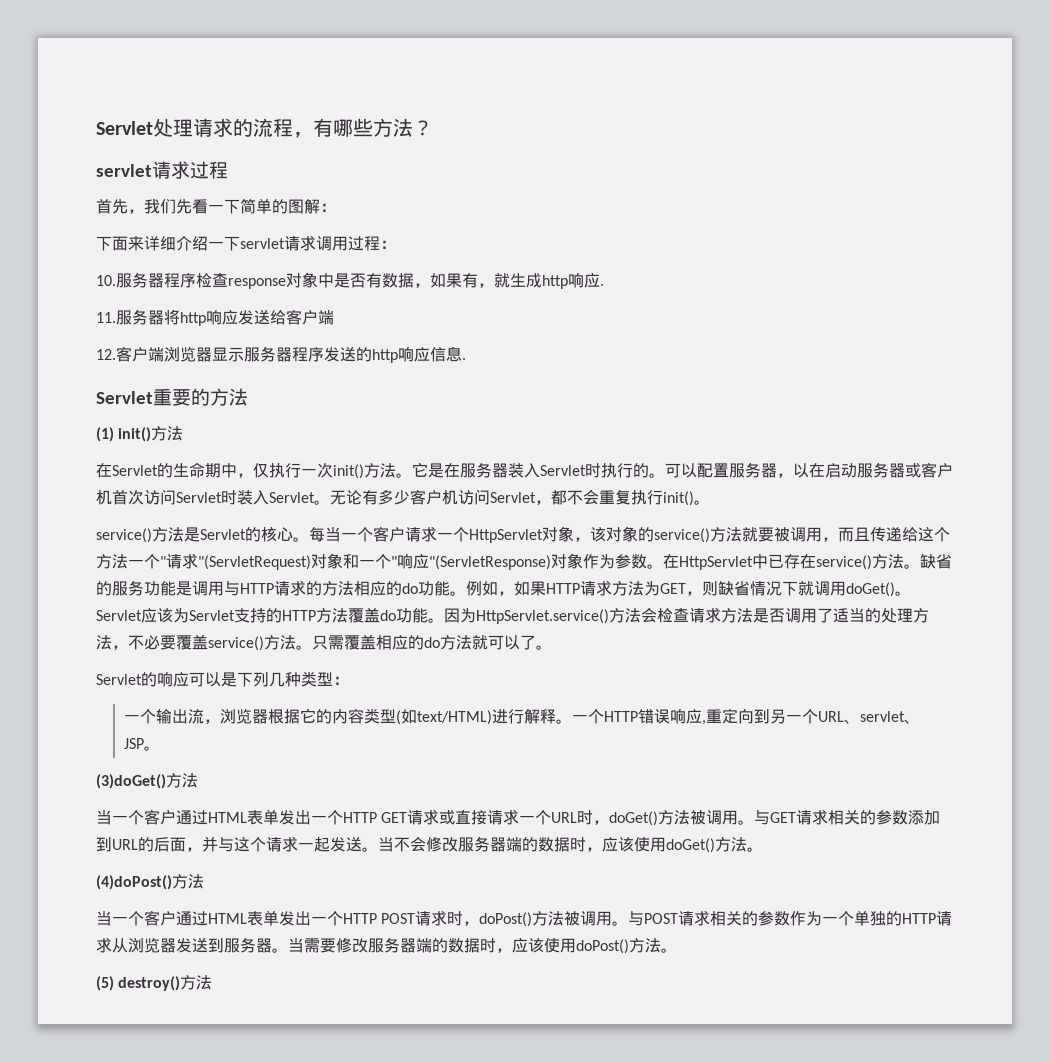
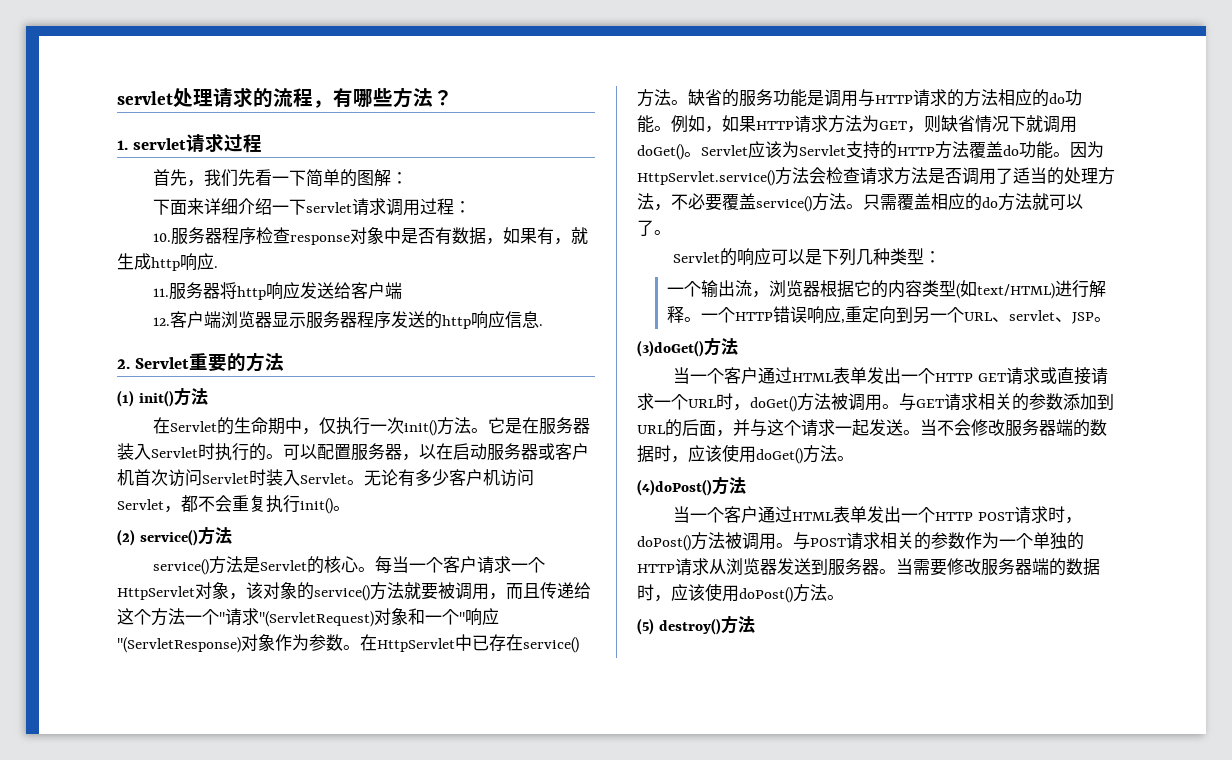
- Servlet处理请求的流程，有哪些方法？
+ servlet处理请求的流程，有哪些方法？
- servlet请求过程
+ 1. servlet请求过程
- Servlet重要的方法
+ 2. Servlet重要的方法
+ (2) service()方法

